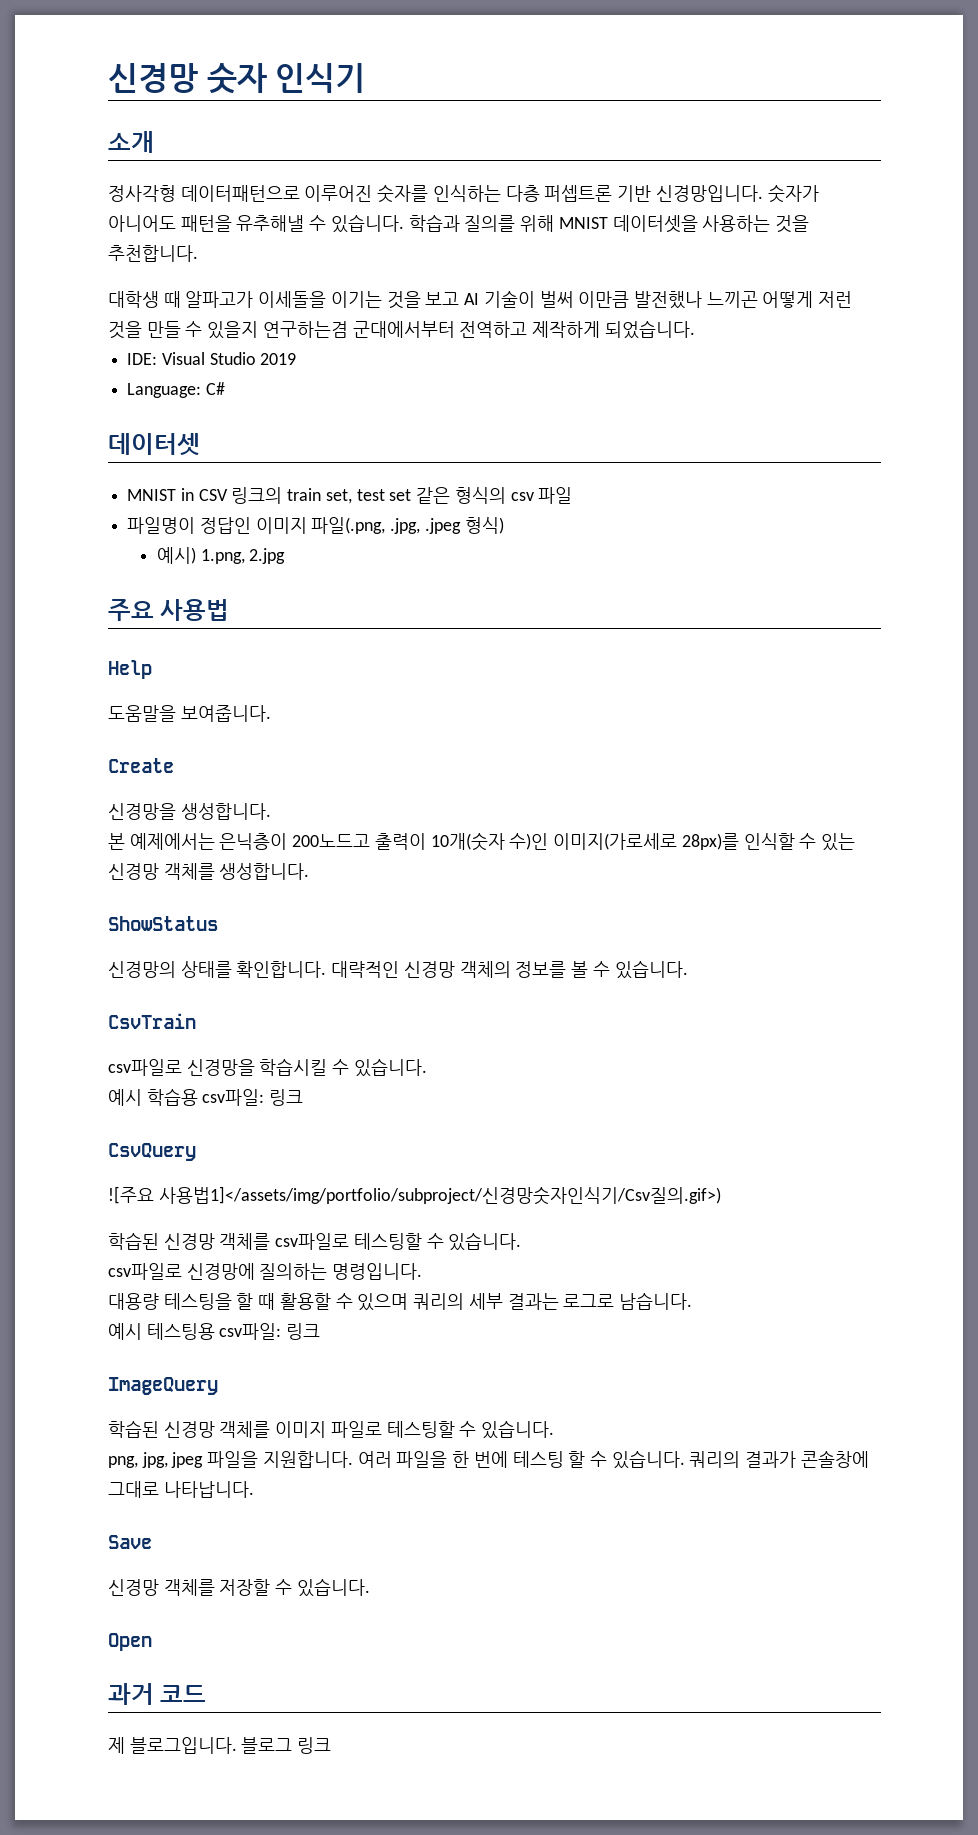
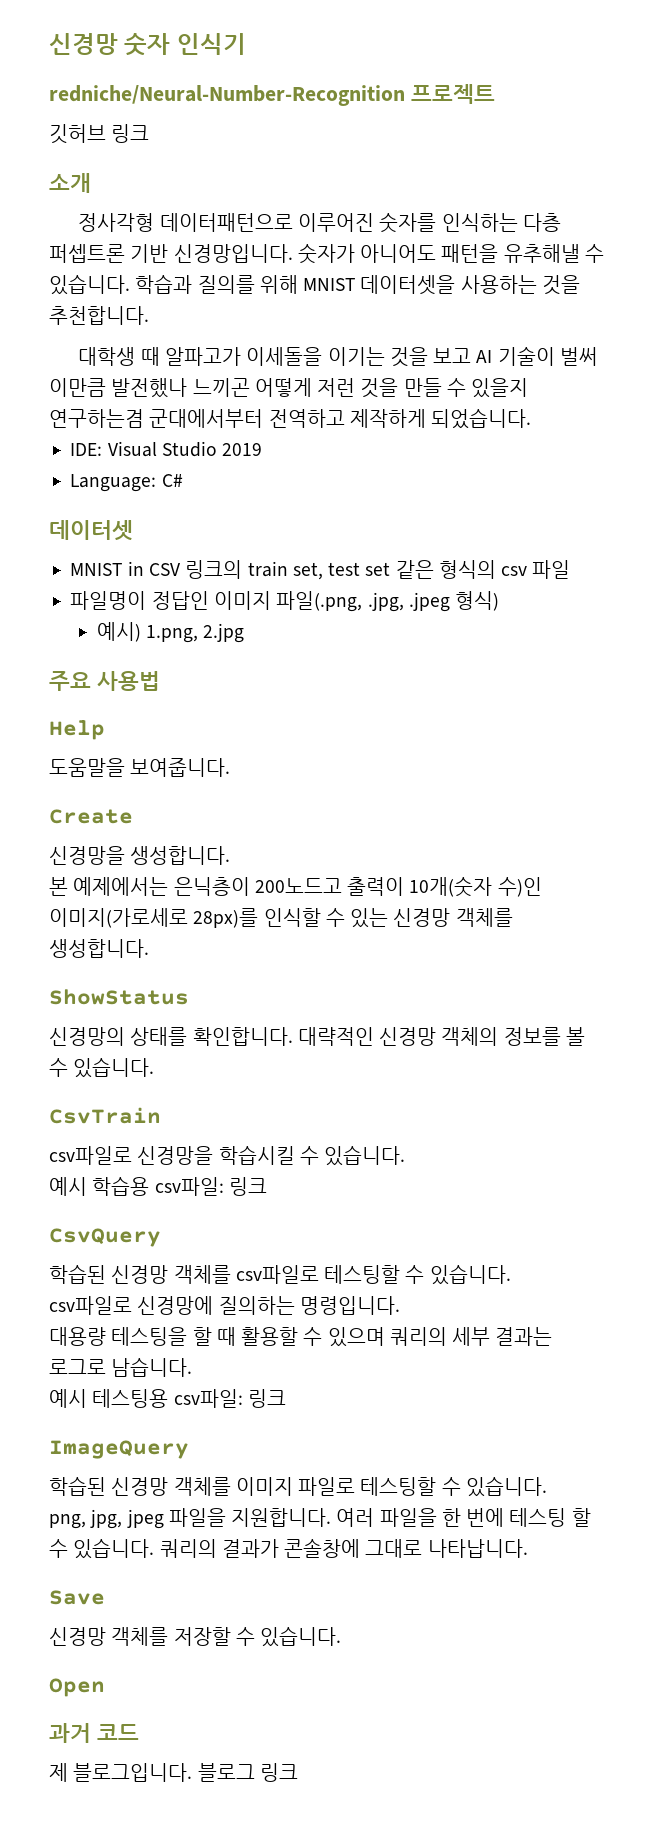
+ redniche/Neural-Number-Recognition 프로젝트
+ 깃허브 링크
- ![주요 사용법1]</assets/img/portfolio/subproject/신경망숫자인식기/Csv질의.gif>)

